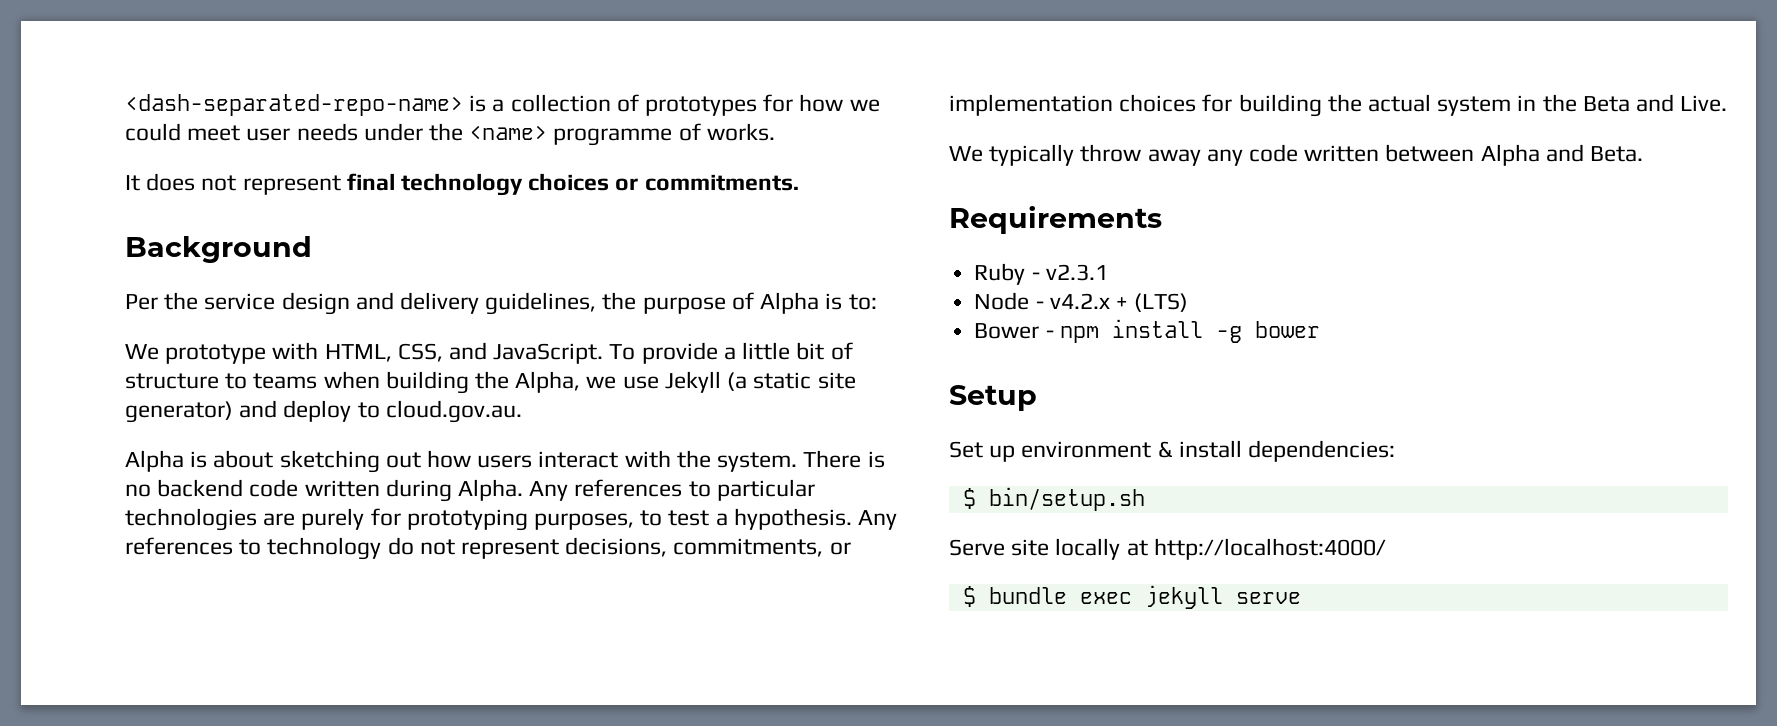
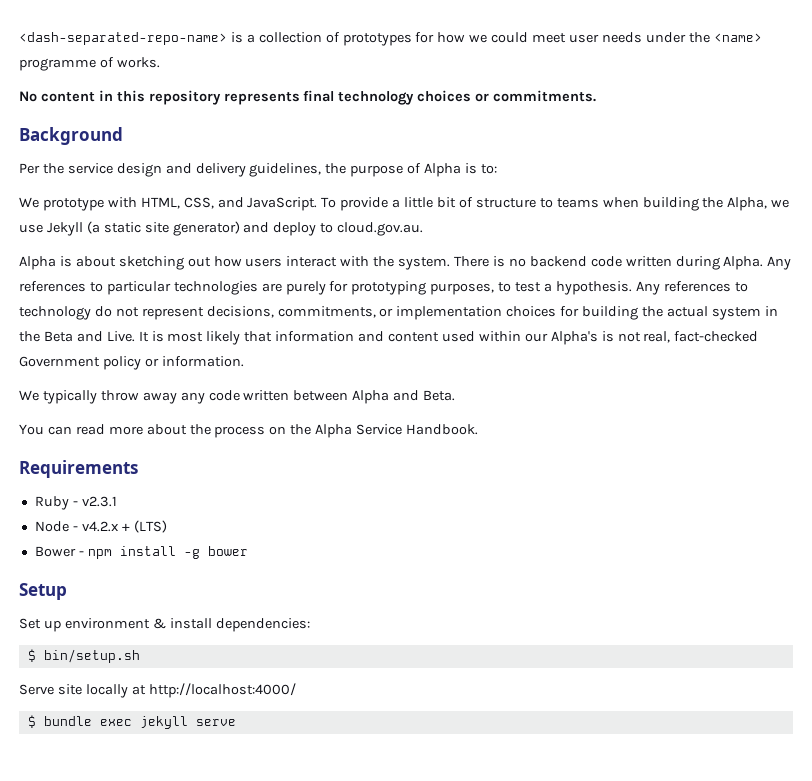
- It does not represent final technology choices or commitments.
+ No content in this repository represents final technology choices or commitments.
+ It is most likely that information and content used within our Alpha's is not real, fact-checked Government policy or information.
+ You can read more about the process on the Alpha Service Handbook.

